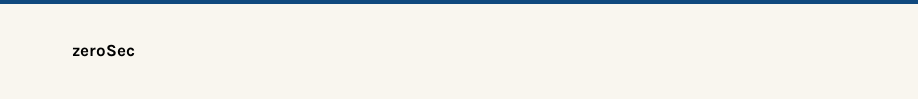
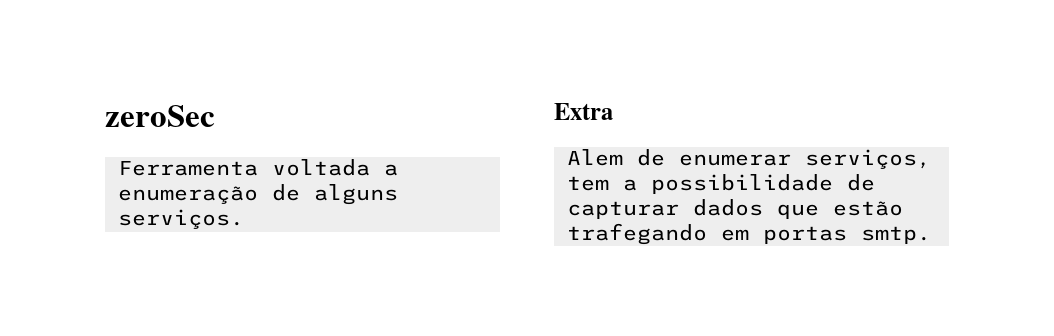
+ Ferramenta voltada a enumeração de alguns serviços.
+ Extra
+ Alem de enumerar serviços, tem a possibilidade de capturar dados que estão trafegando em portas smtp.

